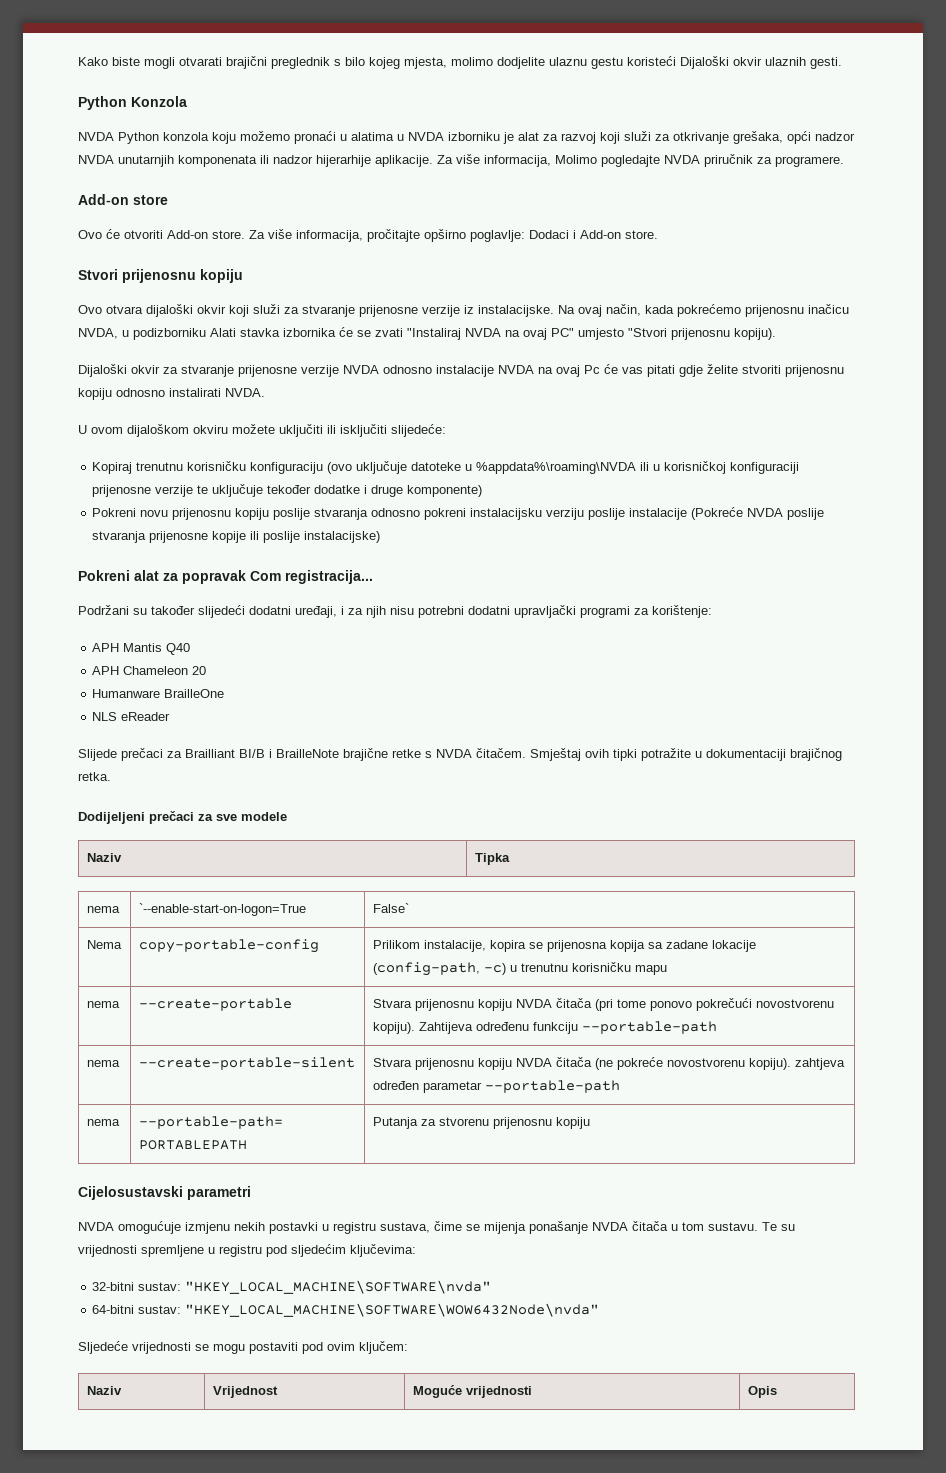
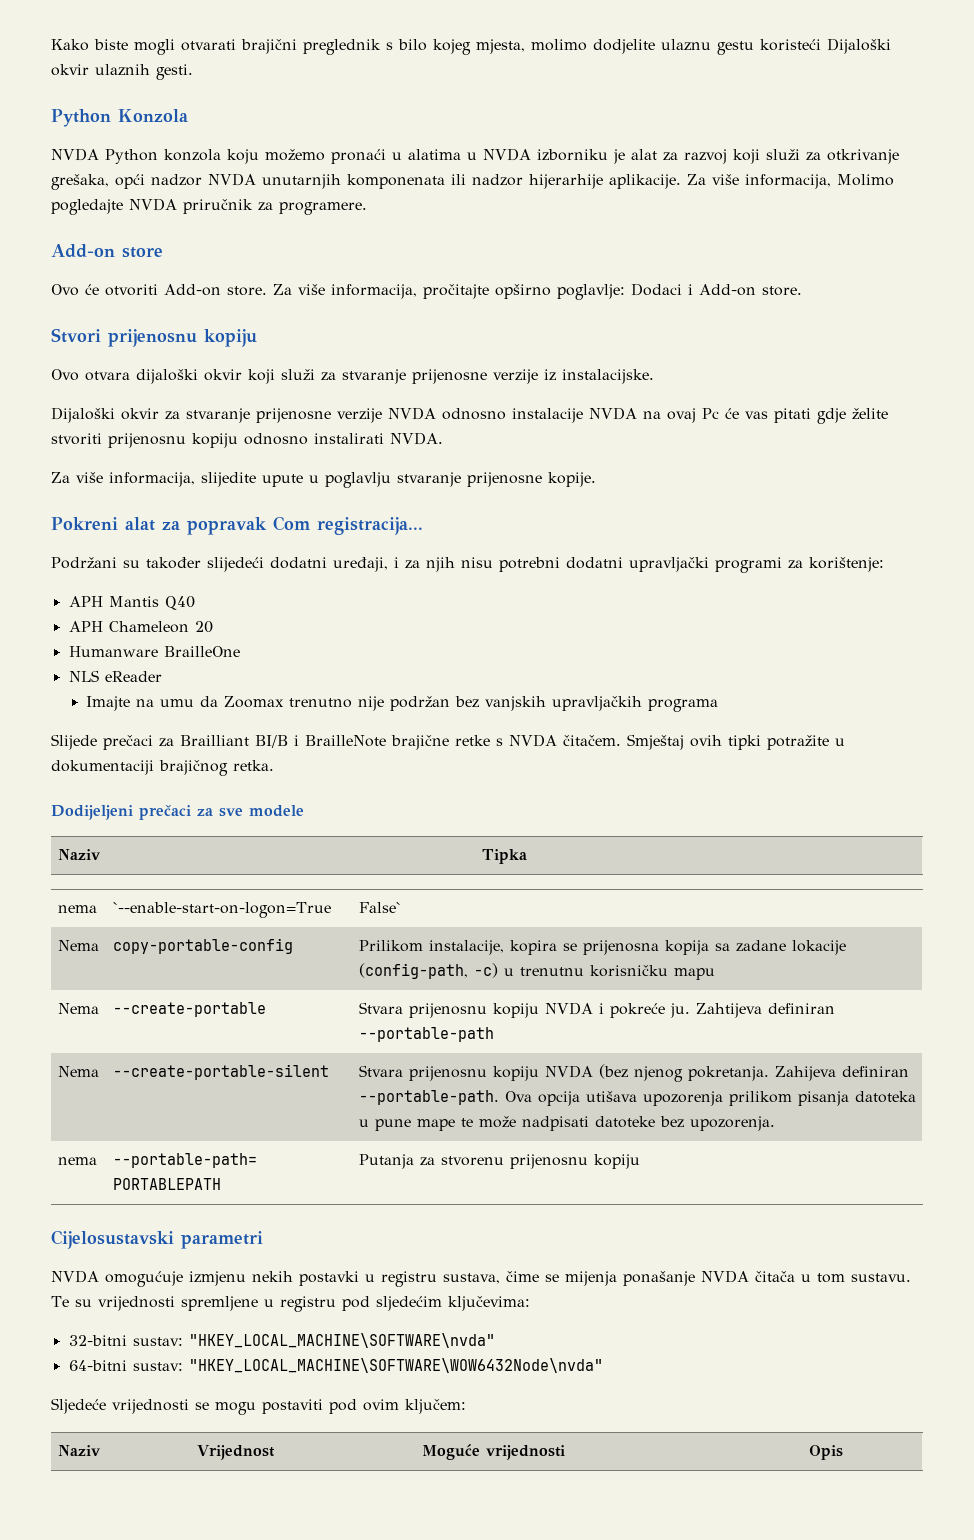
- Na ovaj način, kada pokrećemo prijenosnu inačicu NVDA, u podizborniku Alati stavka izbornika će se zvati "Instaliraj NVDA na ovaj PC" umjesto "Stvori prijenosnu kopiju).
- U ovom dijaloškom okviru možete uključiti ili isključiti slijedeće:
- Kopiraj trenutnu korisničku konfiguraciju (ovo uključuje datoteke u %appdata%\roaming\NVDA ili u korisničkoj konfiguraciji prijenosne verzije te uključuje tekođer dodatke i druge komponente)
- Pokreni novu prijenosnu kopiju poslije stvaranja odnosno pokreni instalacijsku verziju poslije instalacije (Pokreće NVDA poslije stvaranja prijenosne kopije ili poslije instalacijske)
+ Za više informacija, slijedite upute u poglavlju stvaranje prijenosne kopije.
+ Imajte na umu da Zoomax trenutno nije podržan bez vanjskih upravljačkih programa
- nema | --create-portable | Stvara prijenosnu kopiju NVDA čitača (pri tome ponovo pokrečući novostvorenu kopiju). Zahtijeva određenu funkciju --portable-path
- nema | --create-portable-silent | Stvara prijenosnu kopiju NVDA čitača (ne pokreće novostvorenu kopiju). zahtjeva određen parametar --portable-path
+ Nema | --create-portable | Stvara prijenosnu kopiju NVDA i pokreće ju. Zahtijeva definiran --portable-path
+ Nema | --create-portable-silent | Stvara prijenosnu kopiju NVDA (bez njenog pokretanja. Zahijeva definiran --portable-path. Ova opcija utišava upozorenja prilikom pisanja datoteka u pune mape te može nadpisati datoteke bez upozorenja.

